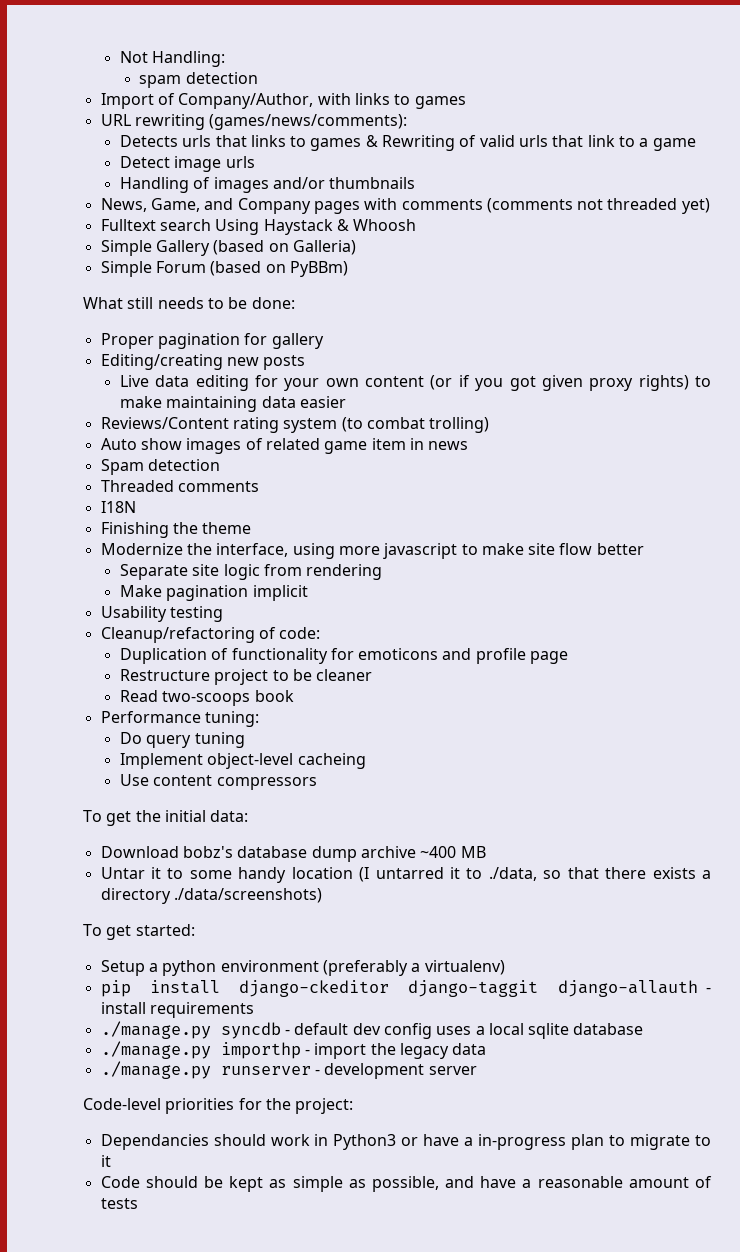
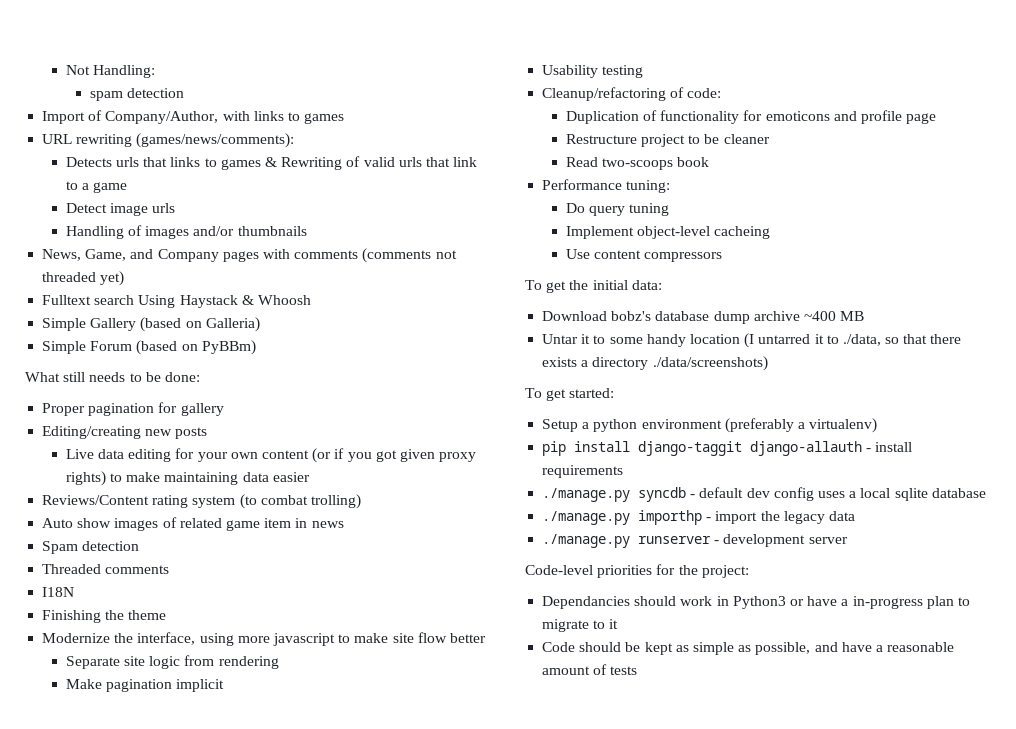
- pip install django-ckeditor django-taggit django-allauth - install requirements
+ pip install django-taggit django-allauth - install requirements

